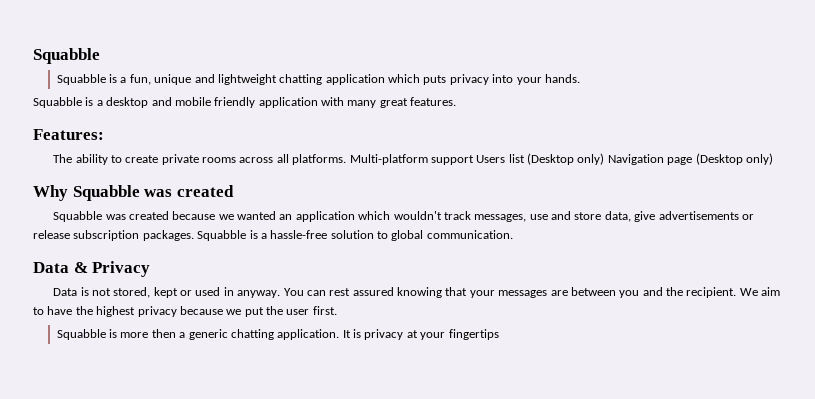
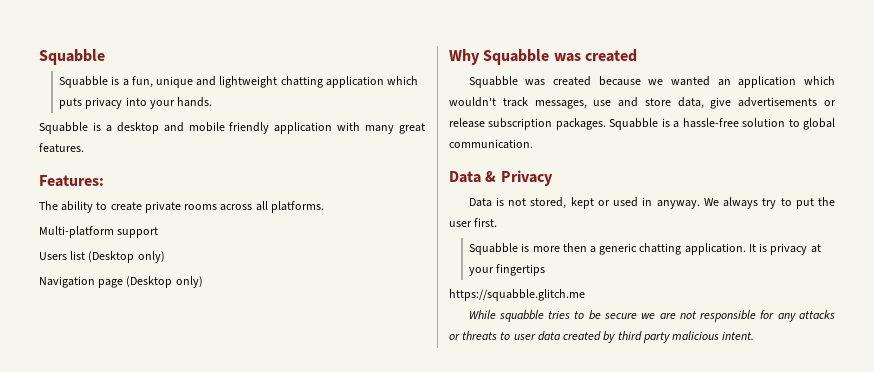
- The ability to create private rooms across all platforms. Multi-platform support Users list (Desktop only) Navigation page (Desktop only)
+ The ability to create private rooms across all platforms.
+ Multi-platform support
+ Users list (Desktop only)
+ Navigation page (Desktop only)
- You can rest assured knowing that your messages are between you and the recipient. We aim to have the highest privacy because we put the user first.
+ We always try to put the user first.
+ https://squabble.glitch.me
+ While squabble tries to be secure we are not responsible for any attacks or threats to user data created by third party malicious intent.

